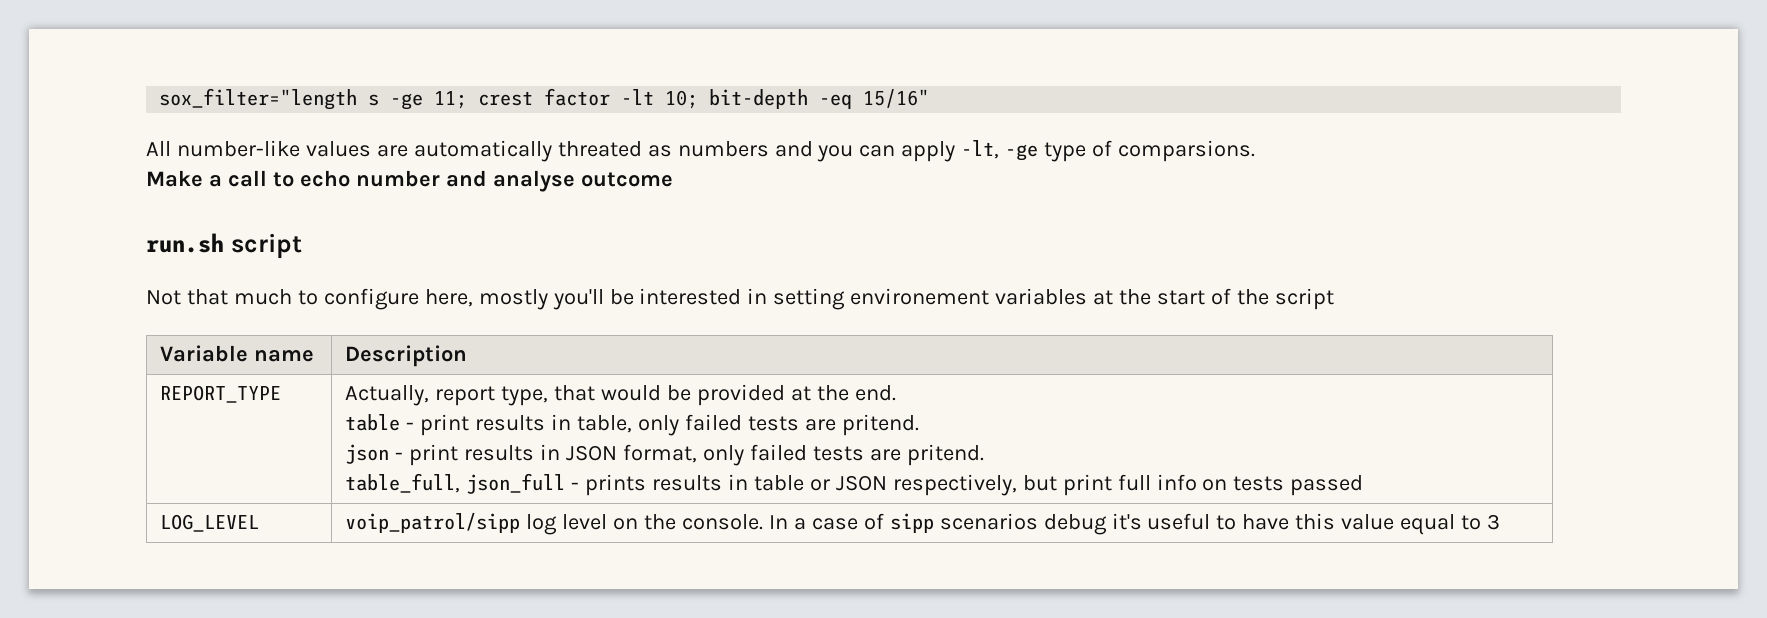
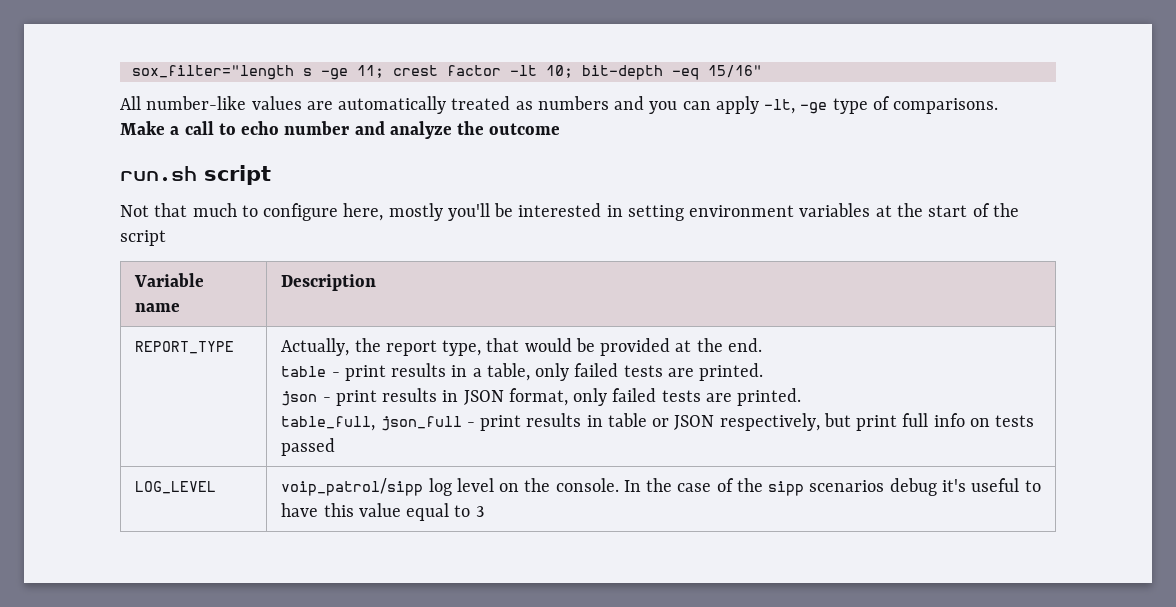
- All number-like values are automatically threated as numbers and you can apply -lt, -ge type of comparsions.
+ All number-like values are automatically treated as numbers and you can apply -lt, -ge type of comparisons.
- Make a call to echo number and analyse outcome
+ Make a call to echo number and analyze the outcome
- Not that much to configure here, mostly you'll be interested in setting environement variables at the start of the script
+ Not that much to configure here, mostly you'll be interested in setting environment variables at the start of the script
- Actually, report type, that would be provided at the end.
+ Actually, the report type, that would be provided at the end.
- table - print results in table, only failed tests are pritend.
+ table - print results in a table, only failed tests are printed.
- json - print results in JSON format, only failed tests are pritend.
+ json - print results in JSON format, only failed tests are printed.
- table_full, json_full - prints results in table or JSON respectively, but print full info on tests passed
+ table_full, json_full - print results in table or JSON respectively, but print full info on tests passed
- LOG_LEVEL | voip_patrol/sipp log level on the console. In a case of sipp scenarios debug it's useful to have this value equal to 3
+ LOG_LEVEL | voip_patrol/sipp log level on the console. In the case of the sipp scenarios debug it's useful to have this value equal to 3

